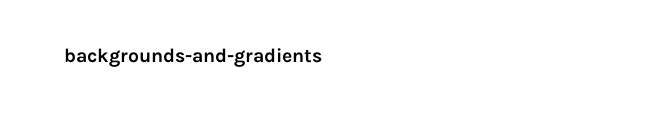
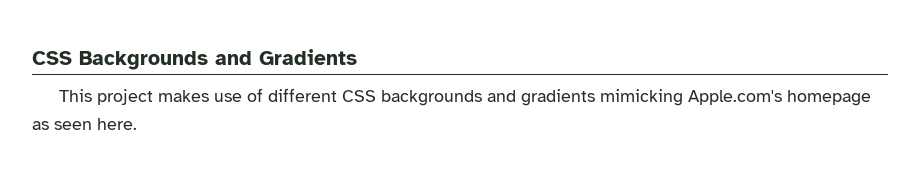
- backgrounds-and-gradients
+ CSS Backgrounds and Gradients
+ This project makes use of different CSS backgrounds and gradients mimicking Apple.com's homepage as seen here.

